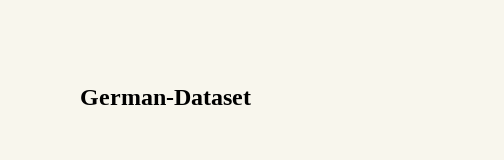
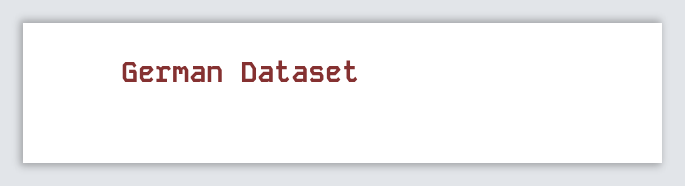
- German-Dataset
+ German Dataset

